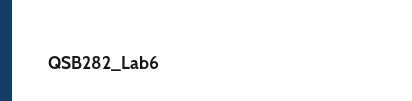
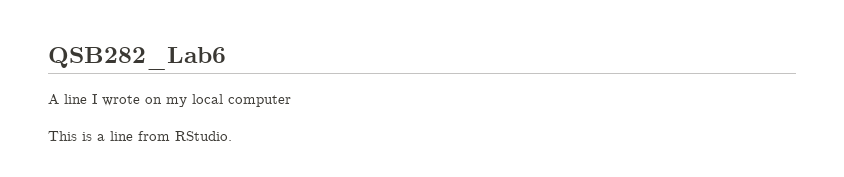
+ A line I wrote on my local computer
+ This is a line from RStudio.

